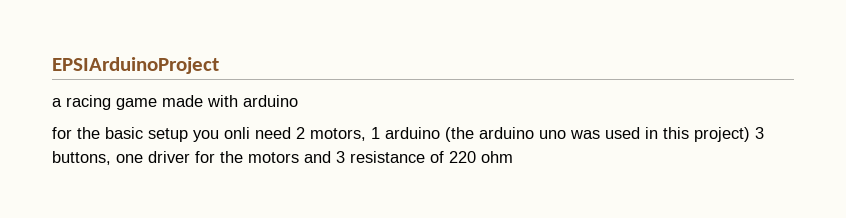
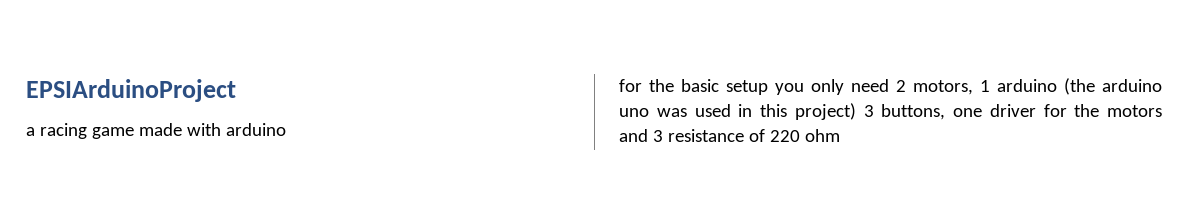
- for the basic setup you onli need 2 motors, 1 arduino (the arduino uno was used in this project) 3 buttons, one driver for the motors and 3 resistance of 220 ohm
+ for the basic setup you only need 2 motors, 1 arduino (the arduino uno was used in this project) 3 buttons, one driver for the motors and 3 resistance of 220 ohm

